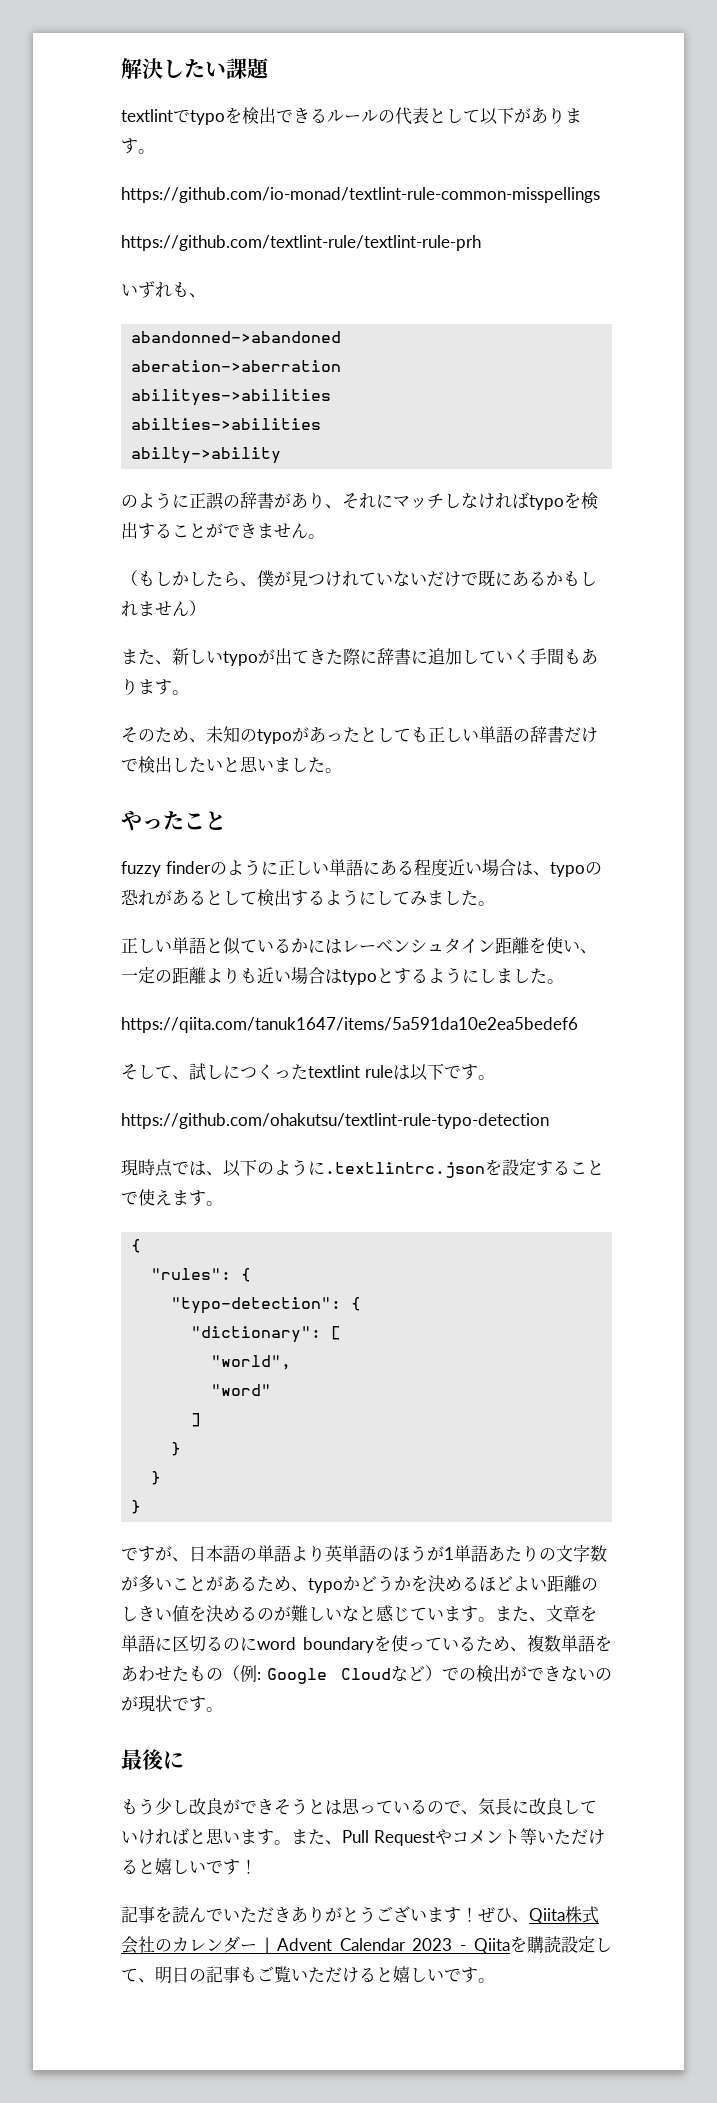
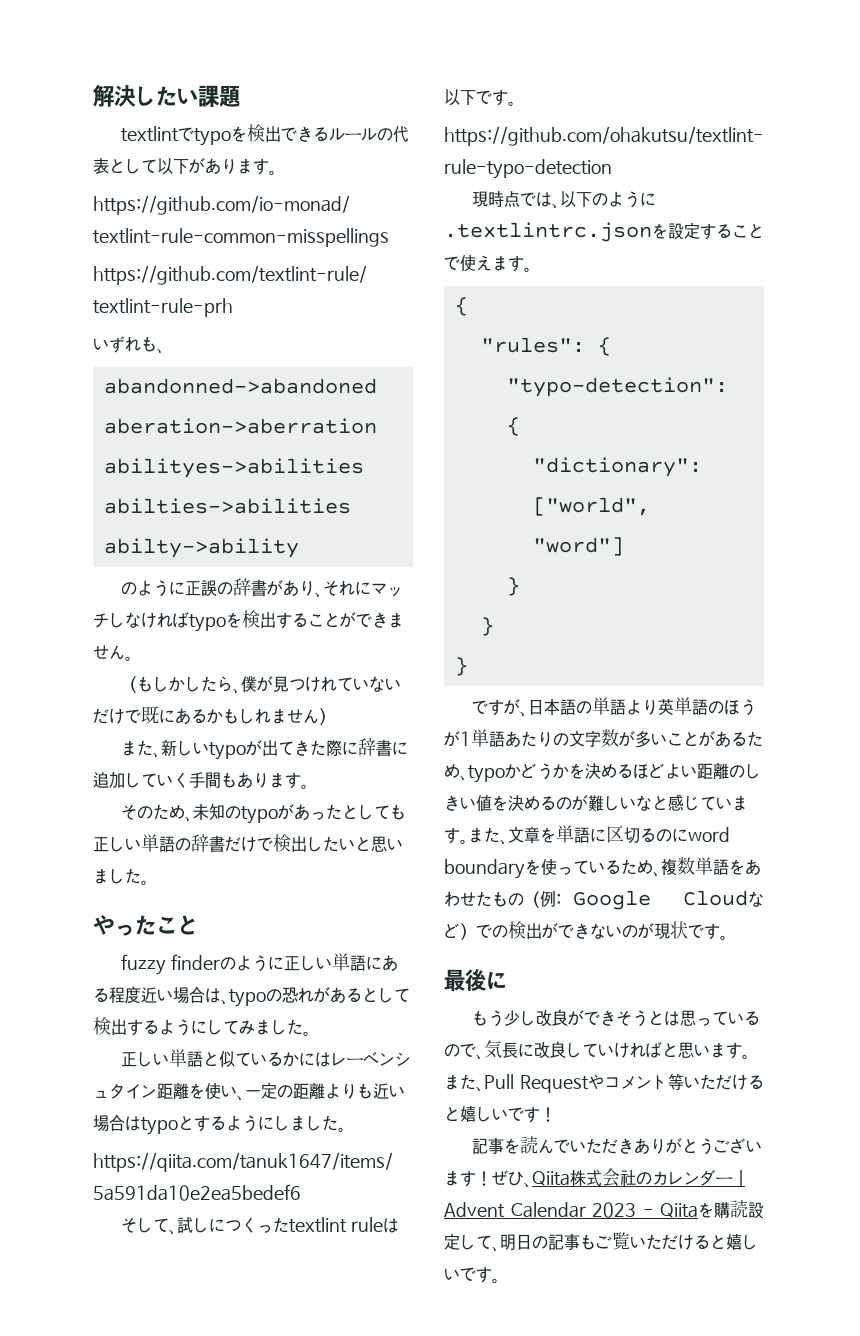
- "dictionary": [
- "world",
- "word"
- ]
+ "dictionary": ["world", "word"]

